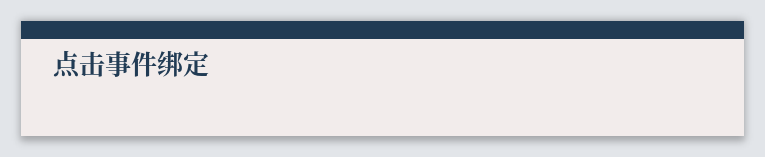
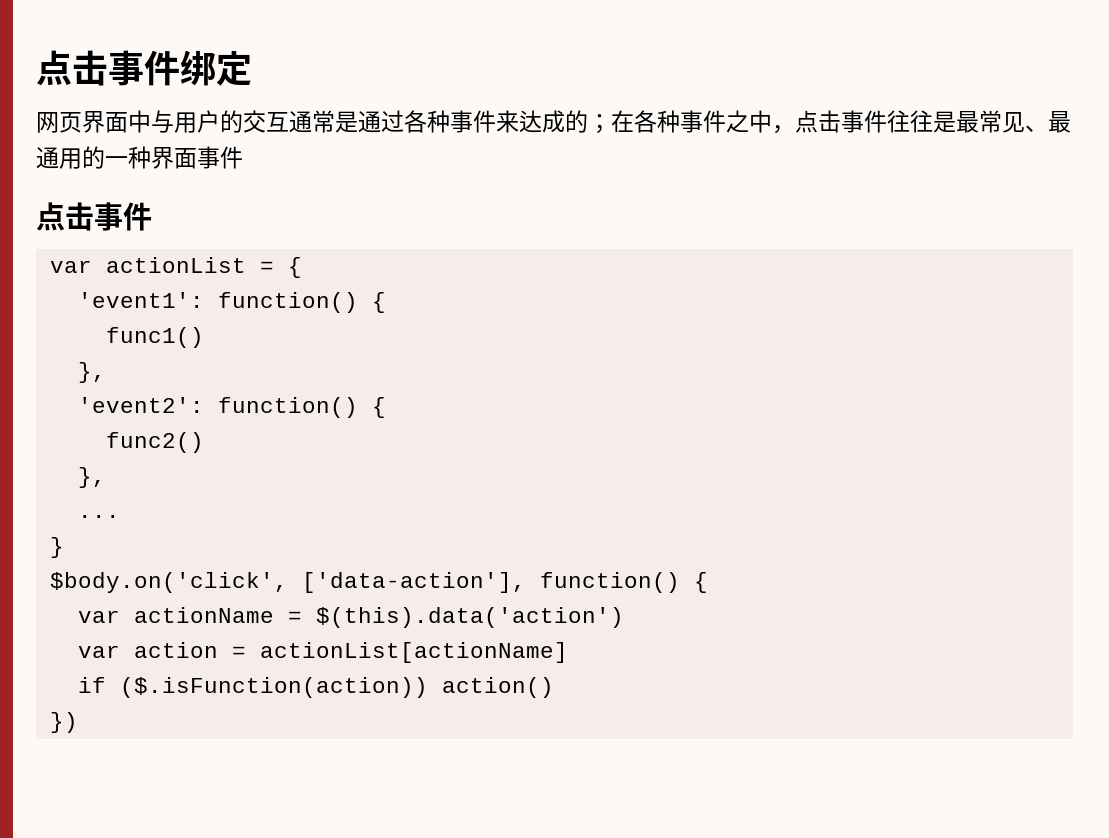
+ 网页界面中与用户的交互通常是通过各种事件来达成的；在各种事件之中，点击事件往往是最常见、最通用的一种界面事件
+ 点击事件
+ var actionList = {
+ 'event1': function() {
+ func1()
+ },
+ 'event2': function() {
+ func2()
+ },
+ ...
+ }
+ $body.on('click', ['data-action'], function() {
+ var actionName = $(this).data('action')
+ var action = actionList[actionName]
+ if ($.isFunction(action)) action()
+ })

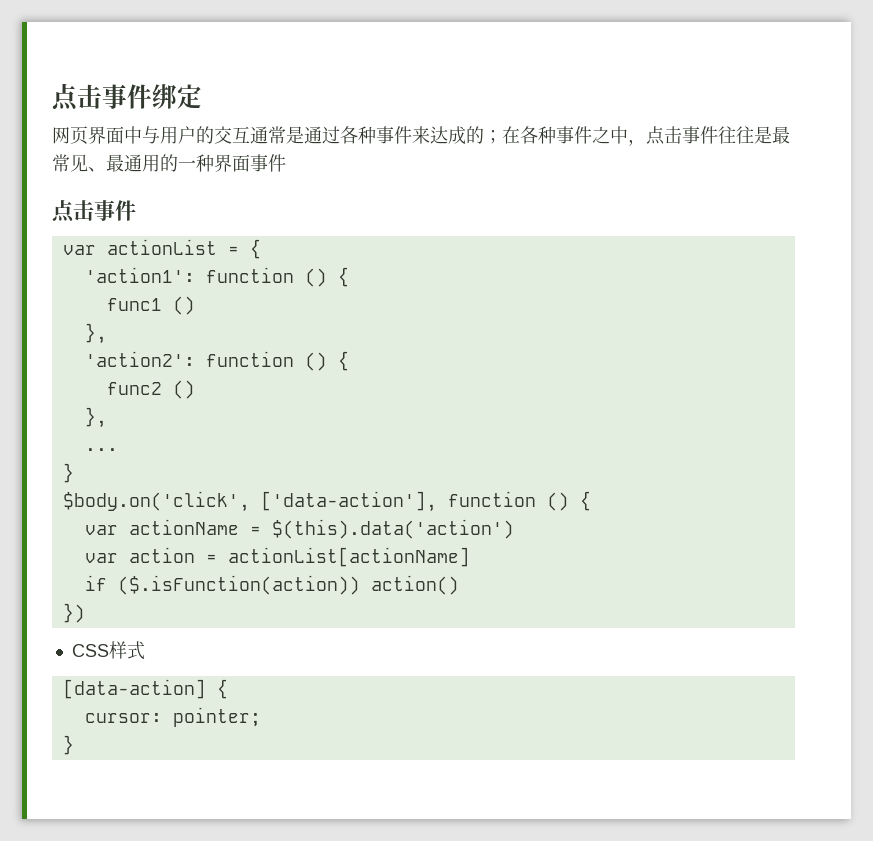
- 'event1': function() {
- func1()
+ 'action1': function () {
+ func1 ()
  },
- 'event2': function() {
- func2()
+ 'action2': function () {
+ func2 ()
- $body.on('click', ['data-action'], function() {
+ $body.on('click', ['data-action'], function () {
+ CSS样式
+ [data-action] {
+ cursor: pointer;
+ }

